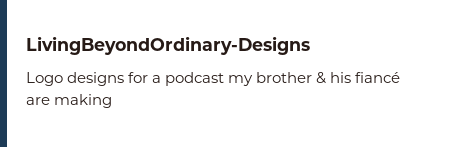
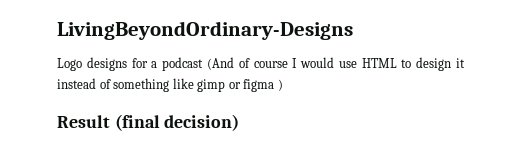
- Logo designs for a podcast my brother & his fiancé are making
+ Logo designs for a podcast (And of course I would use HTML to design it instead of something like gimp or figma )
+ Result (final decision)

